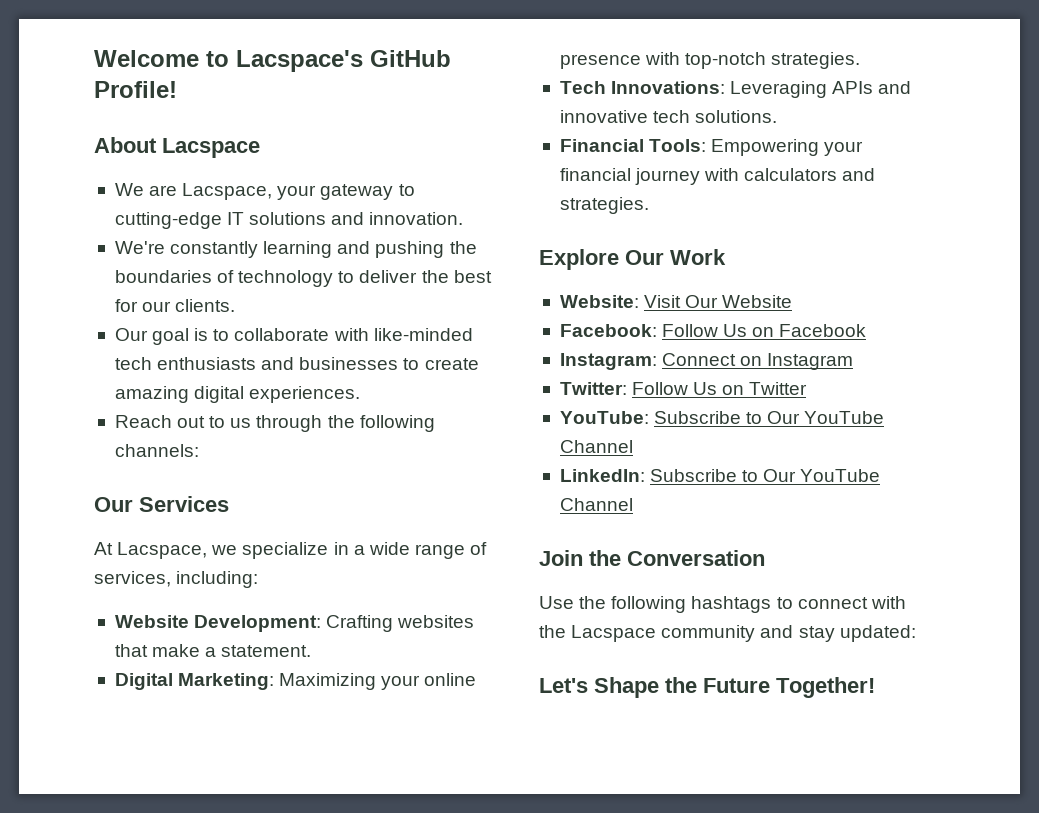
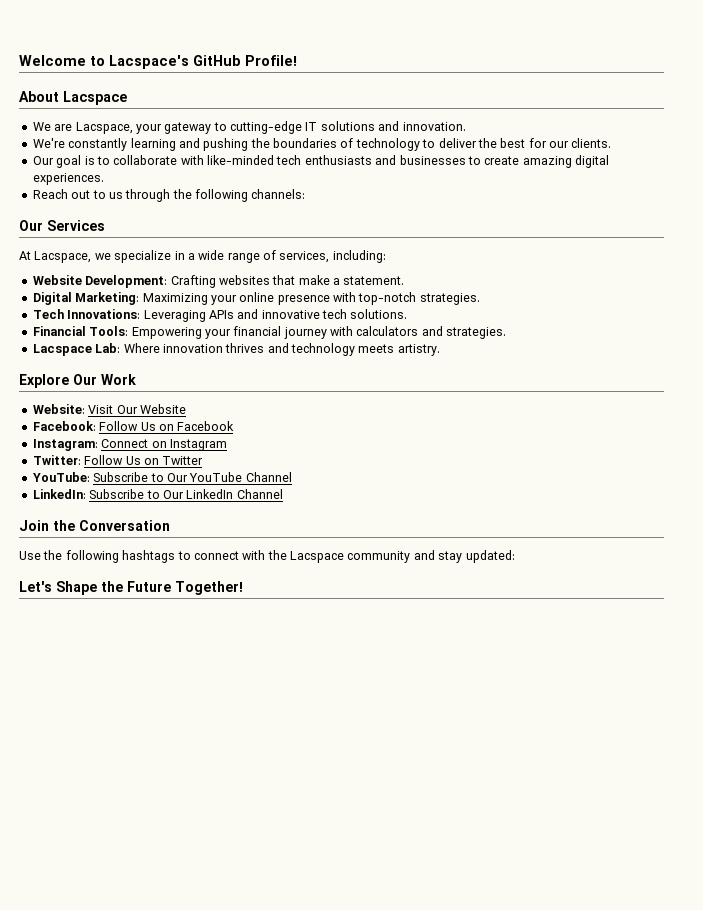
+ Lacspace Lab: Where innovation thrives and technology meets artistry.
- LinkedIn: Subscribe to Our YouTube Channel
+ LinkedIn: Subscribe to Our LinkedIn Channel

